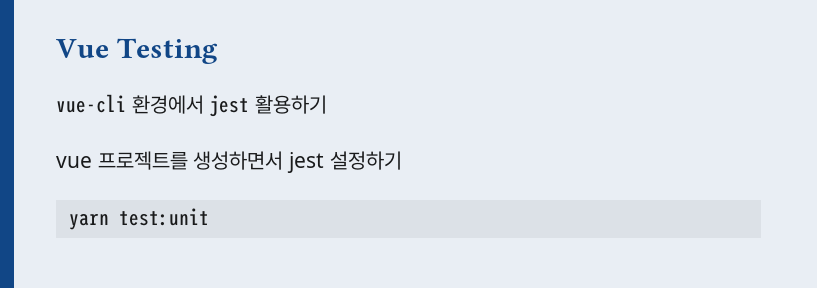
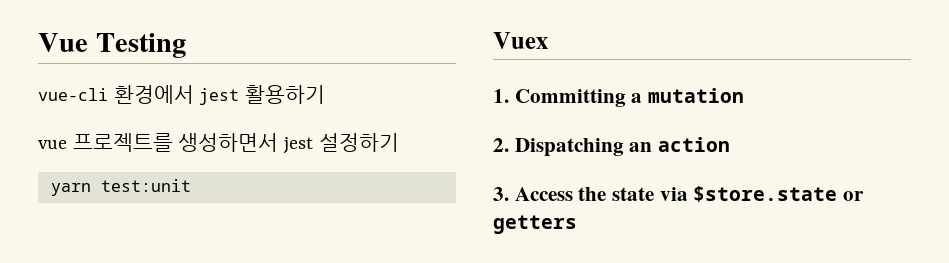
+ Vuex
+ 1. Committing a mutation
+ 2. Dispatching an action
+ 3. Access the state via $store.state or getters

